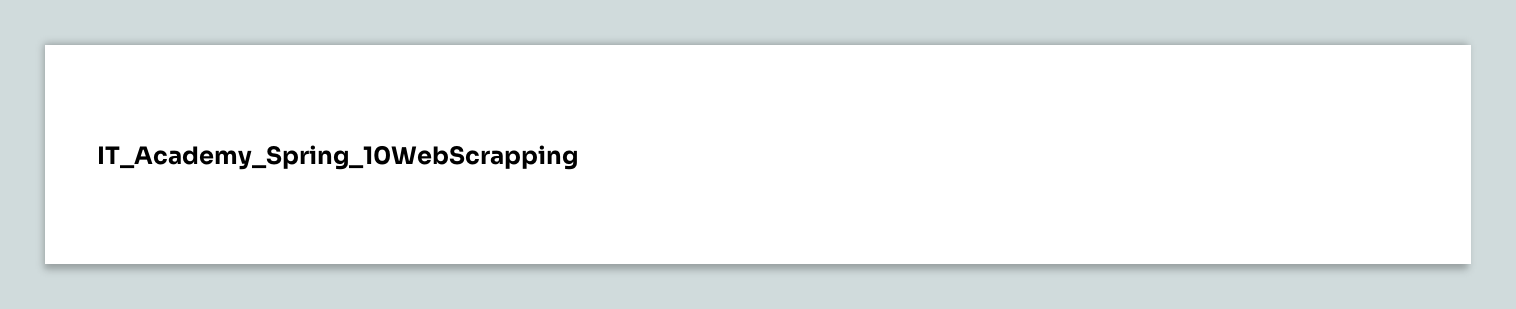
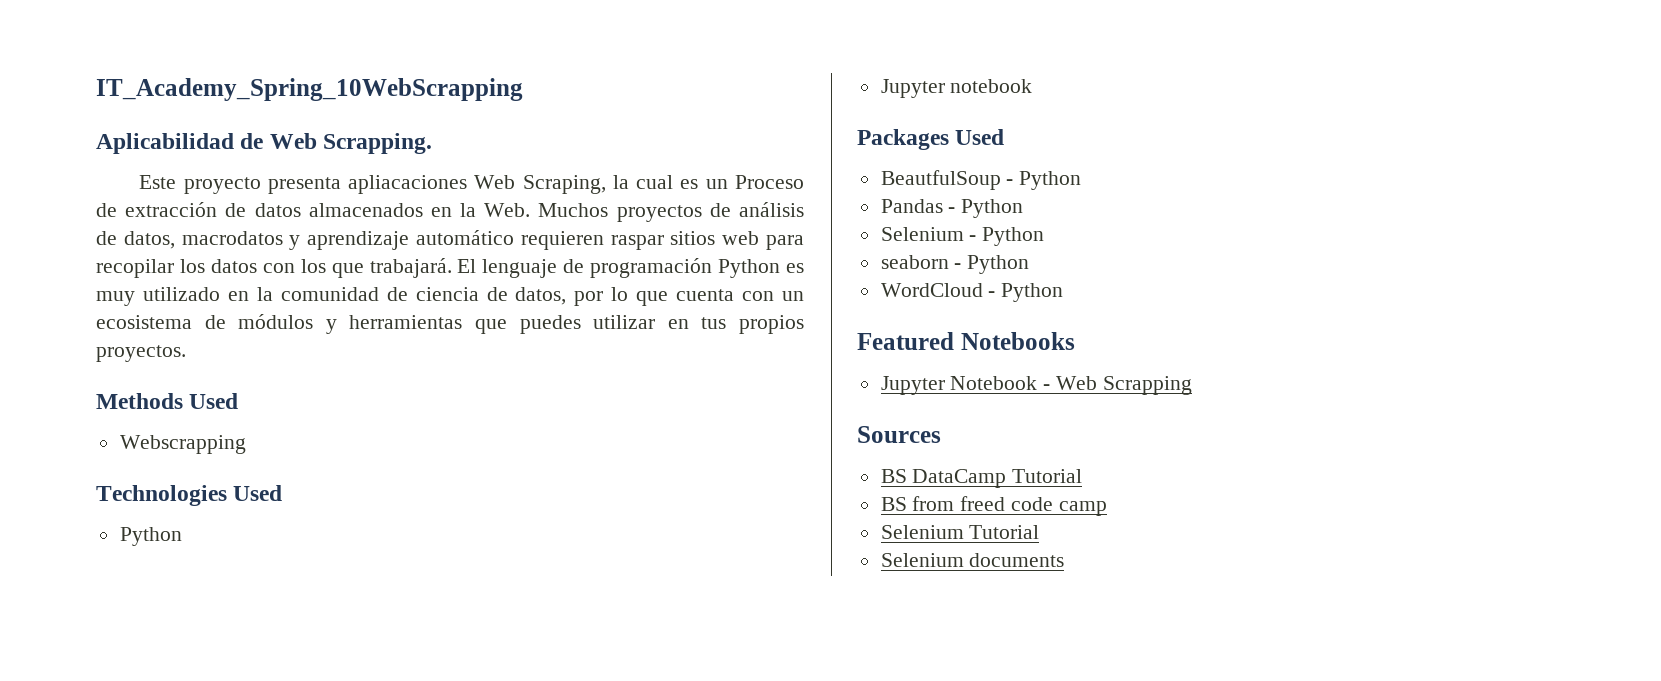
+ Aplicabilidad de Web Scrapping.
+ Este proyecto presenta apliacaciones Web Scraping, la cual es un Proceso de extracción de datos almacenados en la Web. Muchos proyectos de análisis de datos, macrodatos y aprendizaje automático requieren raspar sitios web para recopilar los datos con los que trabajará. El lenguaje de programación Python es muy utilizado en la comunidad de ciencia de datos, por lo que cuenta con un ecosistema de módulos y herramientas que puedes utilizar en tus propios proyectos.
+ Methods Used
+ Webscrapping
+ Technologies Used
+ Python
+ Jupyter notebook
+ Packages Used
+ BeautfulSoup - Python
+ Pandas - Python
+ Selenium - Python
+ seaborn - Python
+ WordCloud - Python
+ Featured Notebooks
+ Jupyter Notebook - Web Scrapping
+ Sources
+ BS DataCamp Tutorial
+ BS from freed code camp
+ Selenium Tutorial
+ Selenium documents

